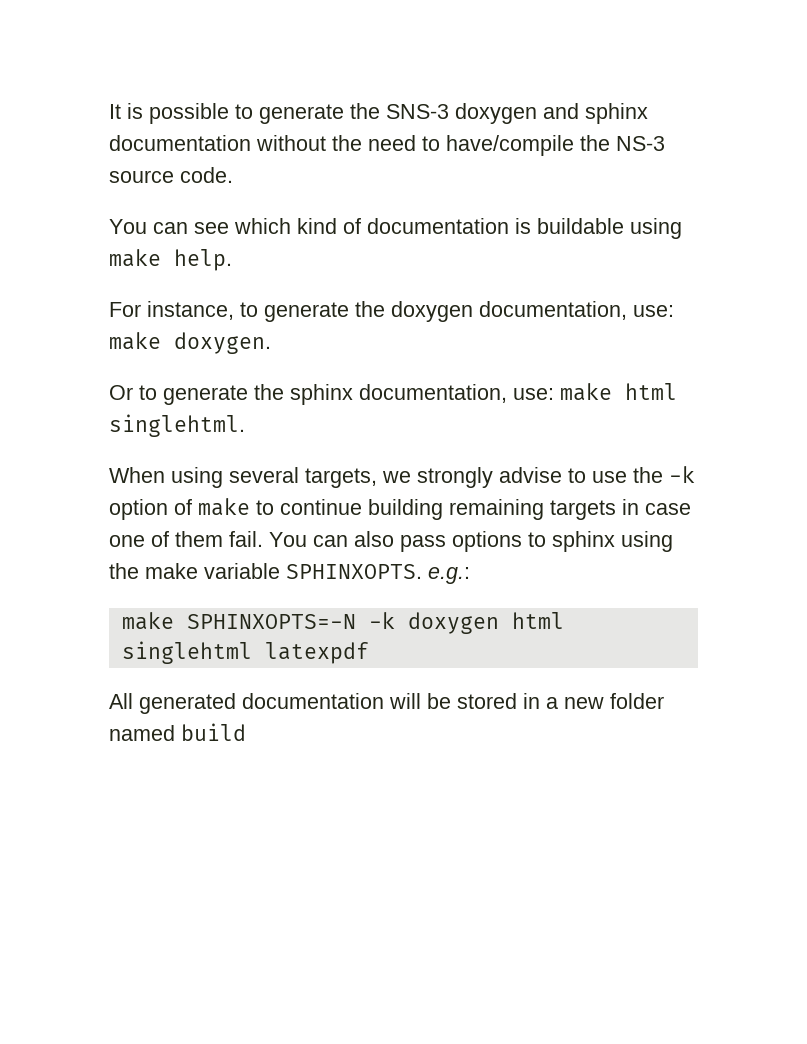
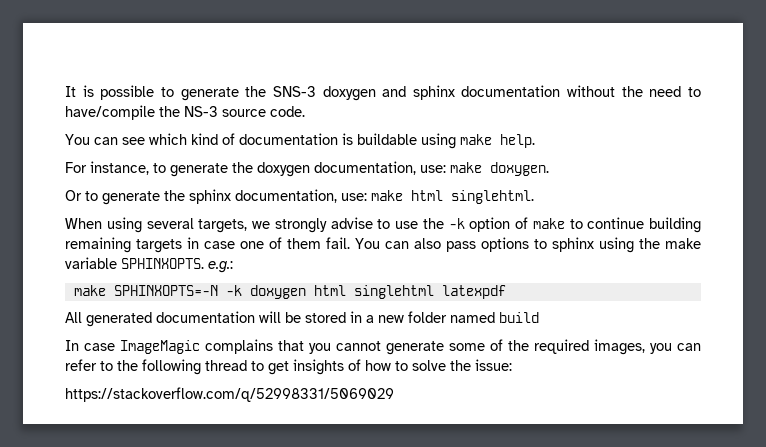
+ In case ImageMagic complains that you cannot generate some of the required images, you can refer to the following thread to get insights of how to solve the issue:
+ https://stackoverflow.com/q/52998331/5069029

